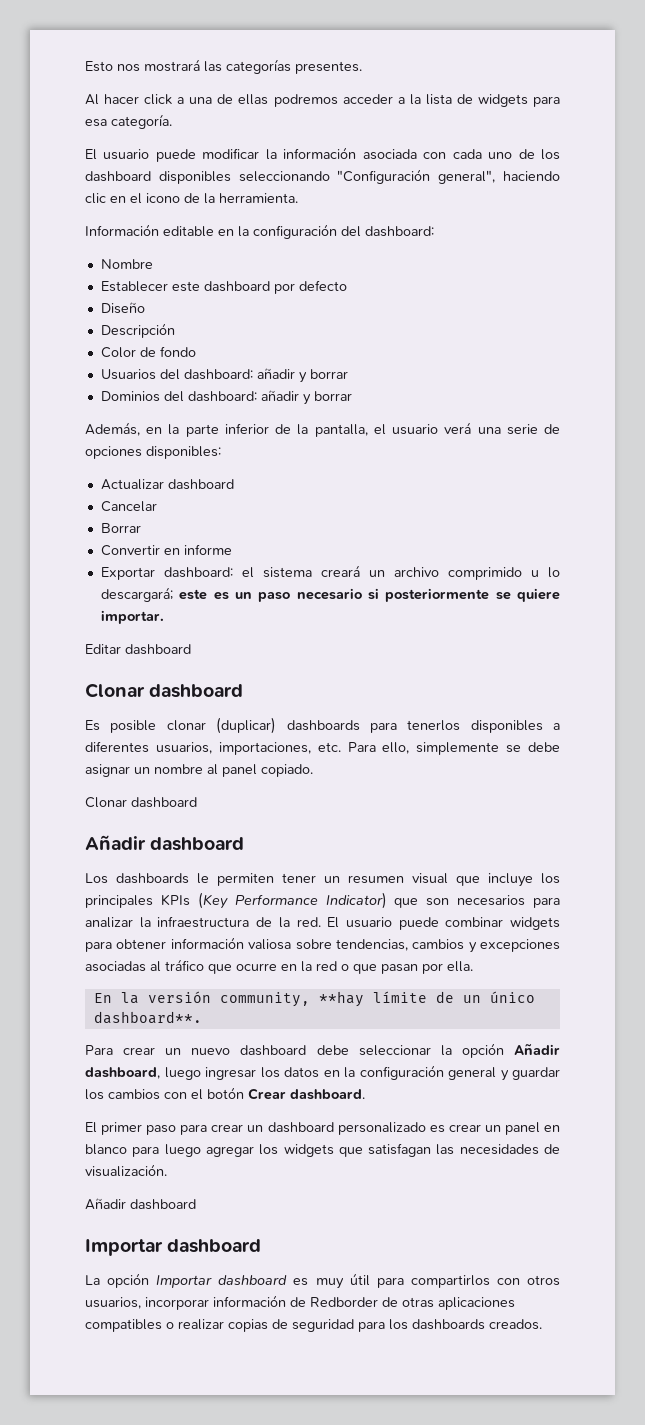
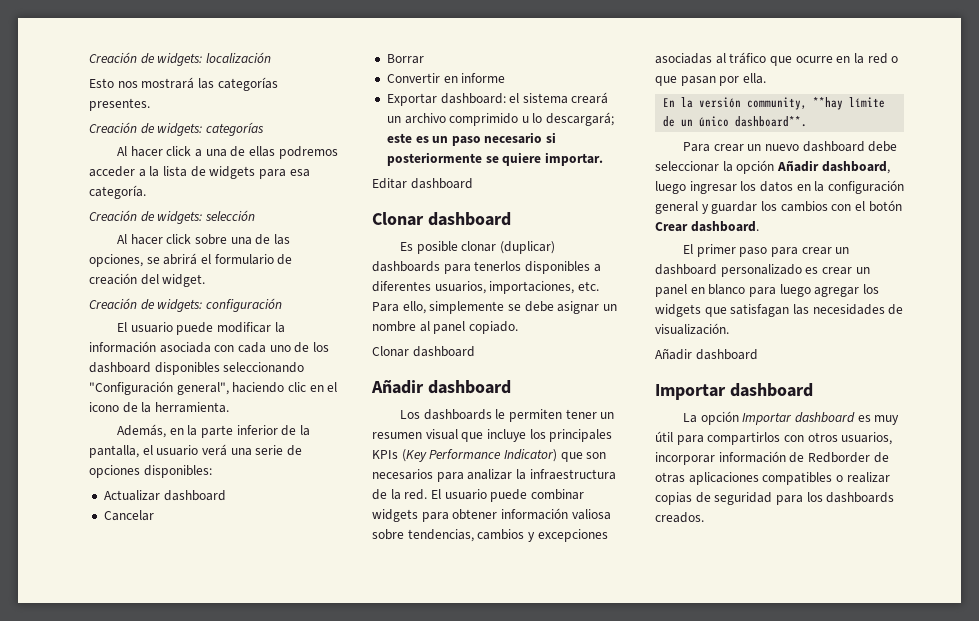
+ Creación de widgets: localización
+ Creación de widgets: categorías
+ Creación de widgets: selección
+ Al hacer click sobre una de las opciones, se abrirá el formulario de creación del widget.
+ Creación de widgets: configuración
- Información editable en la configuración del dashboard:
- Nombre
- Establecer este dashboard por defecto
- Diseño
- Descripción
- Color de fondo
- Usuarios del dashboard: añadir y borrar
- Dominios del dashboard: añadir y borrar

